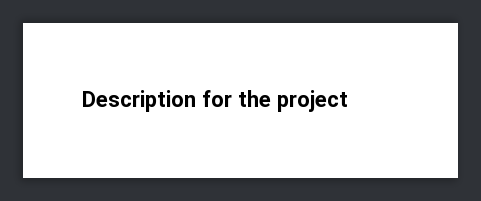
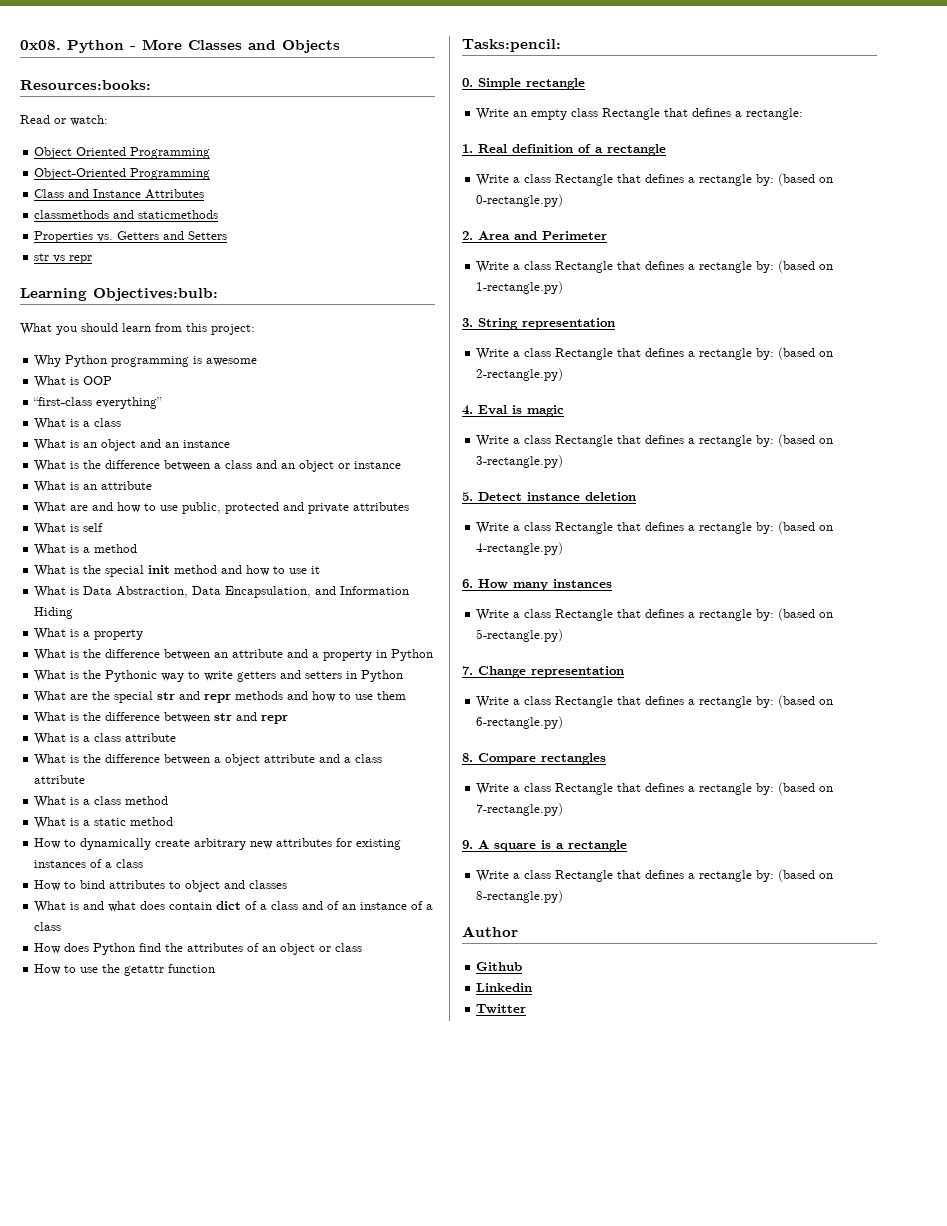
- Description for the project
+ 0x08. Python - More Classes and Objects
+ Resources:books:
+ Read or watch:
+ Object Oriented Programming
+ Object-Oriented Programming
+ Class and Instance Attributes
+ classmethods and staticmethods
+ Properties vs. Getters and Setters
+ str vs repr
+ Learning Objectives:bulb:
+ What you should learn from this project:
+ Why Python programming is awesome
+ What is OOP
+ “first-class everything”
+ What is a class
+ What is an object and an instance
+ What is the difference between a class and an object or instance
+ What is an attribute
+ What are and how to use public, protected and private attributes
+ What is self
+ What is a method
+ What is the special init method and how to use it
+ What is Data Abstraction, Data Encapsulation, and Information Hiding
+ What is a property
+ What is the difference between an attribute and a property in Python
+ What is the Pythonic way to write getters and setters in Python
+ What are the special str and repr methods and how to use them
+ What is the difference between str and repr
+ What is a class attribute
+ What is the difference between a object attribute and a class attribute
+ What is a class method
+ What is a static method
+ How to dynamically create arbitrary new attributes for existing instances of a class
+ How to bind attributes to object and classes
+ What is and what does contain dict of a class and of an instance of a class
+ How does Python find the attributes of an object or class
+ How to use the getattr function
+ Tasks:pencil:
+ 0. Simple rectangle
+ Write an empty class Rectangle that defines a rectangle:
+ 1. Real definition of a rectangle
+ Write a class Rectangle that defines a rectangle by: (based on 0-rectangle.py)
+ 2. Area and Perimeter
+ Write a class Rectangle that defines a rectangle by: (based on 1-rectangle.py)
+ 3. String representation
+ Write a class Rectangle that defines a rectangle by: (based on 2-rectangle.py)
+ 4. Eval is magic
+ Write a class Rectangle that defines a rectangle by: (based on 3-rectangle.py)
+ 5. Detect instance deletion
+ Write a class Rectangle that defines a rectangle by: (based on 4-rectangle.py)
+ 6. How many instances
+ Write a class Rectangle that defines a rectangle by: (based on 5-rectangle.py)
+ 7. Change representation
+ Write a class Rectangle that defines a rectangle by: (based on 6-rectangle.py)
+ 8. Compare rectangles
+ Write a class Rectangle that defines a rectangle by: (based on 7-rectangle.py)
+ 9. A square is a rectangle
+ Write a class Rectangle that defines a rectangle by: (based on 8-rectangle.py)
+ Author
+ Github
+ Linkedin
+ Twitter

